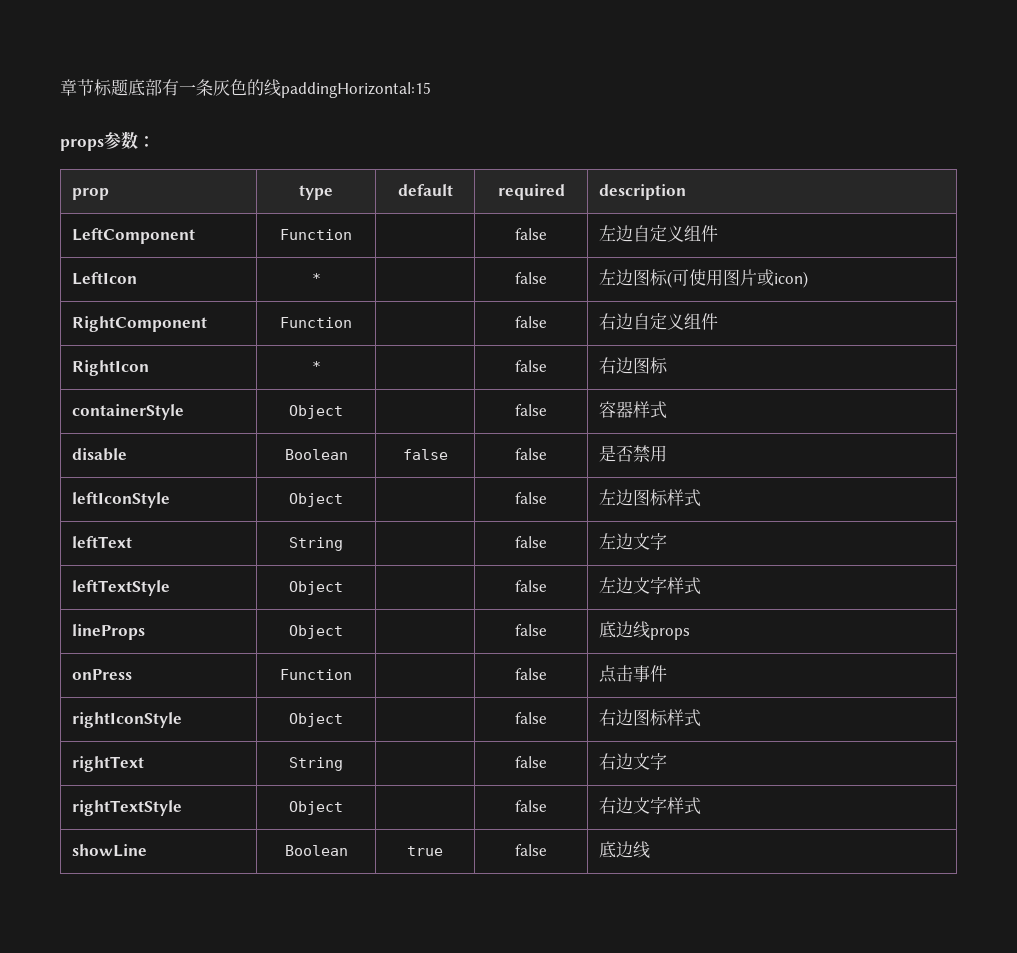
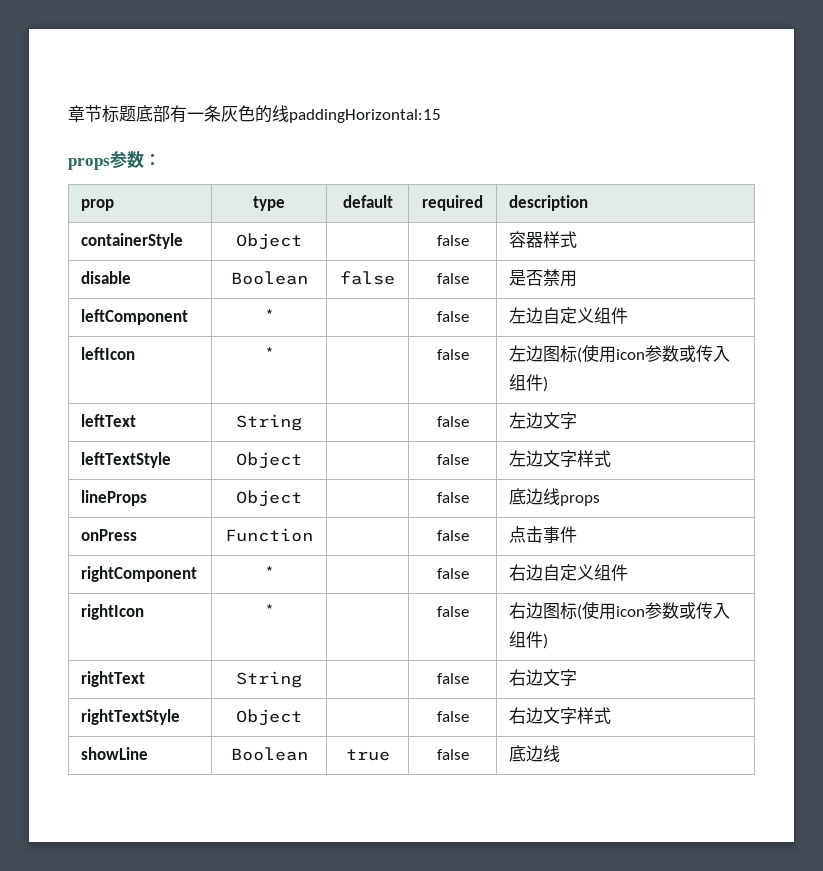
- LeftComponent | Function | | false | 左边自定义组件
- LeftIcon | * | | false | 左边图标(可使用图片或icon)
- RightComponent | Function | | false | 右边自定义组件
- RightIcon | * | | false | 右边图标
- leftIconStyle | Object | | false | 左边图标样式
+ leftComponent | * | | false | 左边自定义组件
+ leftIcon | * | | false | 左边图标(使用icon参数或传入组件)
- rightIconStyle | Object | | false | 右边图标样式
+ rightComponent | * | | false | 右边自定义组件
+ rightIcon | * | | false | 右边图标(使用icon参数或传入组件)

